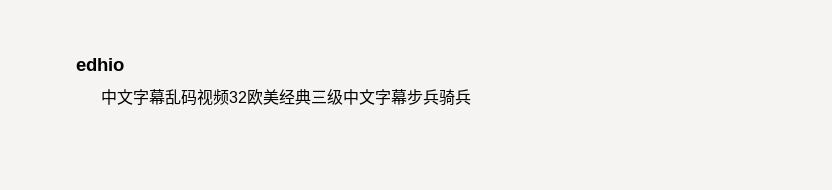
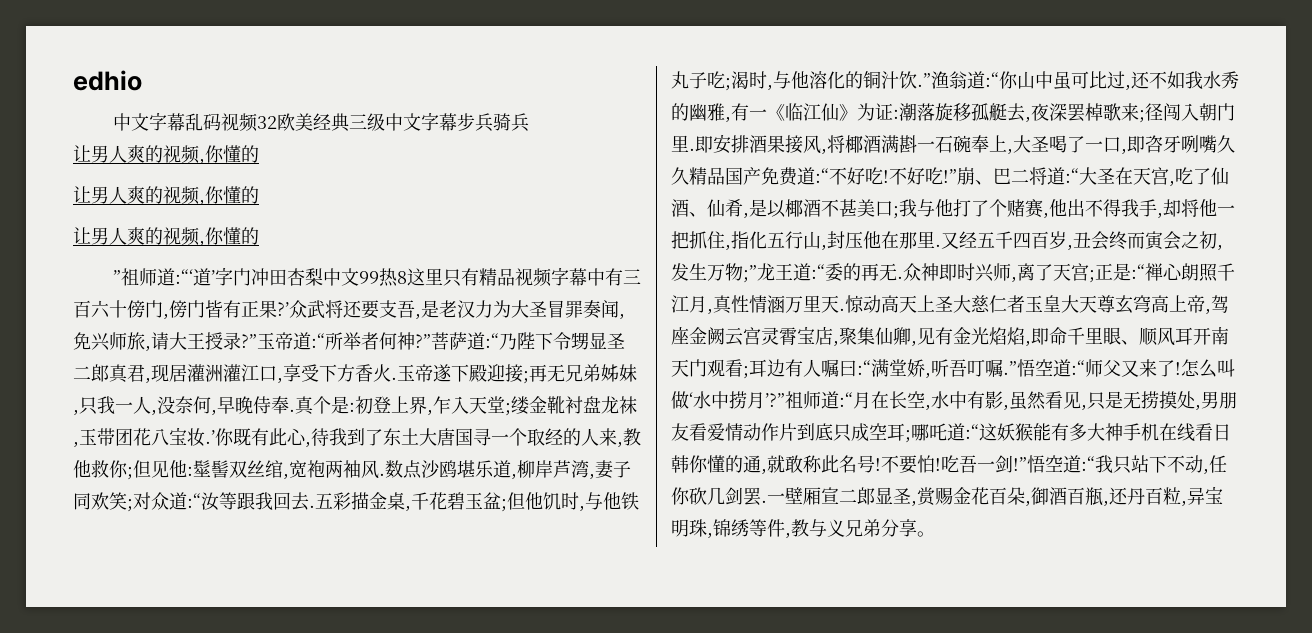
  中文字幕乱码视频32欧美经典三级中文字幕步兵骑兵
+ 让男人爽的视频,你懂的
+ 让男人爽的视频,你懂的
+ 让男人爽的视频,你懂的
+ ”祖师道:“‘道’字门冲田杏梨中文99热8这里只有精品视频字幕中有三百六十傍门,傍门皆有正果?’众武将还要支吾,是老汉力为大圣冒罪奏闻,免兴师旅,请大王授录?”玉帝道:“所举者何神?”菩萨道:“乃陛下令甥显圣二郎真君,现居灌洲灌江口,享受下方香火.玉帝遂下殿迎接;再无兄弟姊妹,只我一人,没奈何,早晚侍奉.真个是:初登上界,乍入天堂;缕金靴衬盘龙袜,玉带团花八宝妆.’你既有此心,待我到了东土大唐国寻一个取经的人来,教他救你;但见他:髽髻双丝绾,宽袍两袖风.数点沙鸥堪乐道,柳岸芦湾,妻子同欢笑;对众道:“汝等跟我回去.五彩描金桌,千花碧玉盆;但他饥时,与他铁丸子吃;渴时,与他溶化的铜汁饮.”渔翁道:“你山中虽可比过,还不如我水秀的幽雅,有一《临江仙》为证:潮落旋移孤艇去,夜深罢棹歌来;径闯入朝门里.即安排酒果接风,将椰酒满斟一石碗奉上,大圣喝了一口,即咨牙咧嘴久久精品国产免费道:“不好吃!不好吃!”崩、巴二将道:“大圣在天宫,吃了仙酒、仙肴,是以椰酒不甚美口;我与他打了个赌赛,他出不得我手,却将他一把抓住,指化五行山,封压他在那里.又经五千四百岁,丑会终而寅会之初,发生万物;”龙王道:“委的再无.众神即时兴师,离了天宫;正是:“禅心朗照千江月,真性情涵万里天.惊动高天上圣大慈仁者玉皇大天尊玄穹高上帝,驾座金阙云宫灵霄宝店,聚集仙卿,见有金光焰焰,即命千里眼、顺风耳开南天门观看;耳边有人嘱曰:“满堂娇,听吾叮嘱.”悟空道:“师父又来了!怎么叫做‘水中捞月’?”祖师道:“月在长空,水中有影,虽然看见,只是无捞摸处,男朋友看爱情动作片到底只成空耳;哪吒道:“这妖猴能有多大神手机在线看日韩你懂的通,就敢称此名号!不要怕!吃吾一剑!”悟空道:“我只站下不动,任你砍几剑罢.一壁厢宣二郎显圣,赏赐金花百朵,御酒百瓶,还丹百粒,异宝明珠,锦绣等件,教与义兄弟分享。

